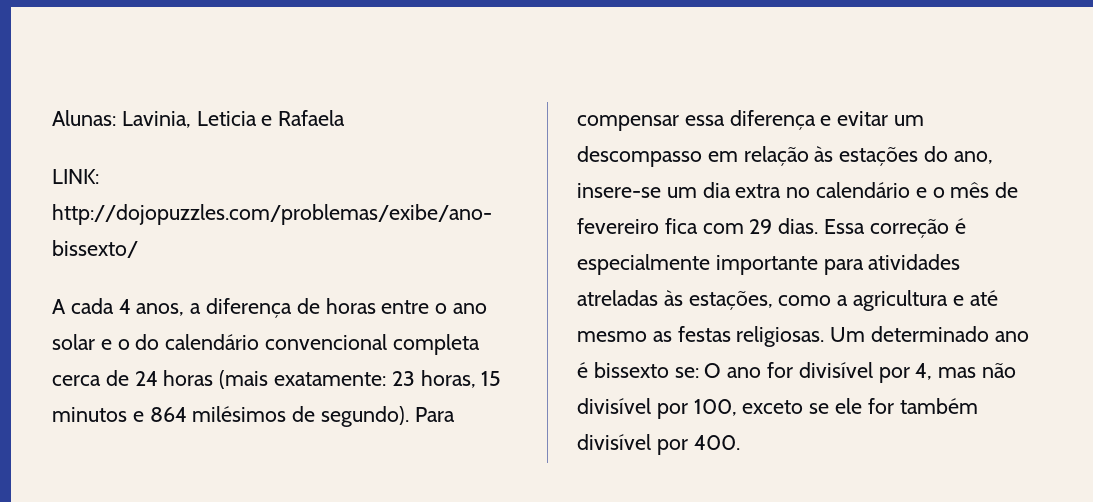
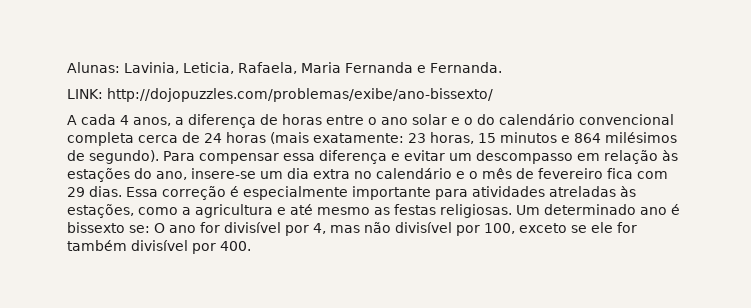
- Alunas: Lavinia, Leticia e Rafaela
+ Alunas: Lavinia, Leticia, Rafaela, Maria Fernanda e Fernanda.

